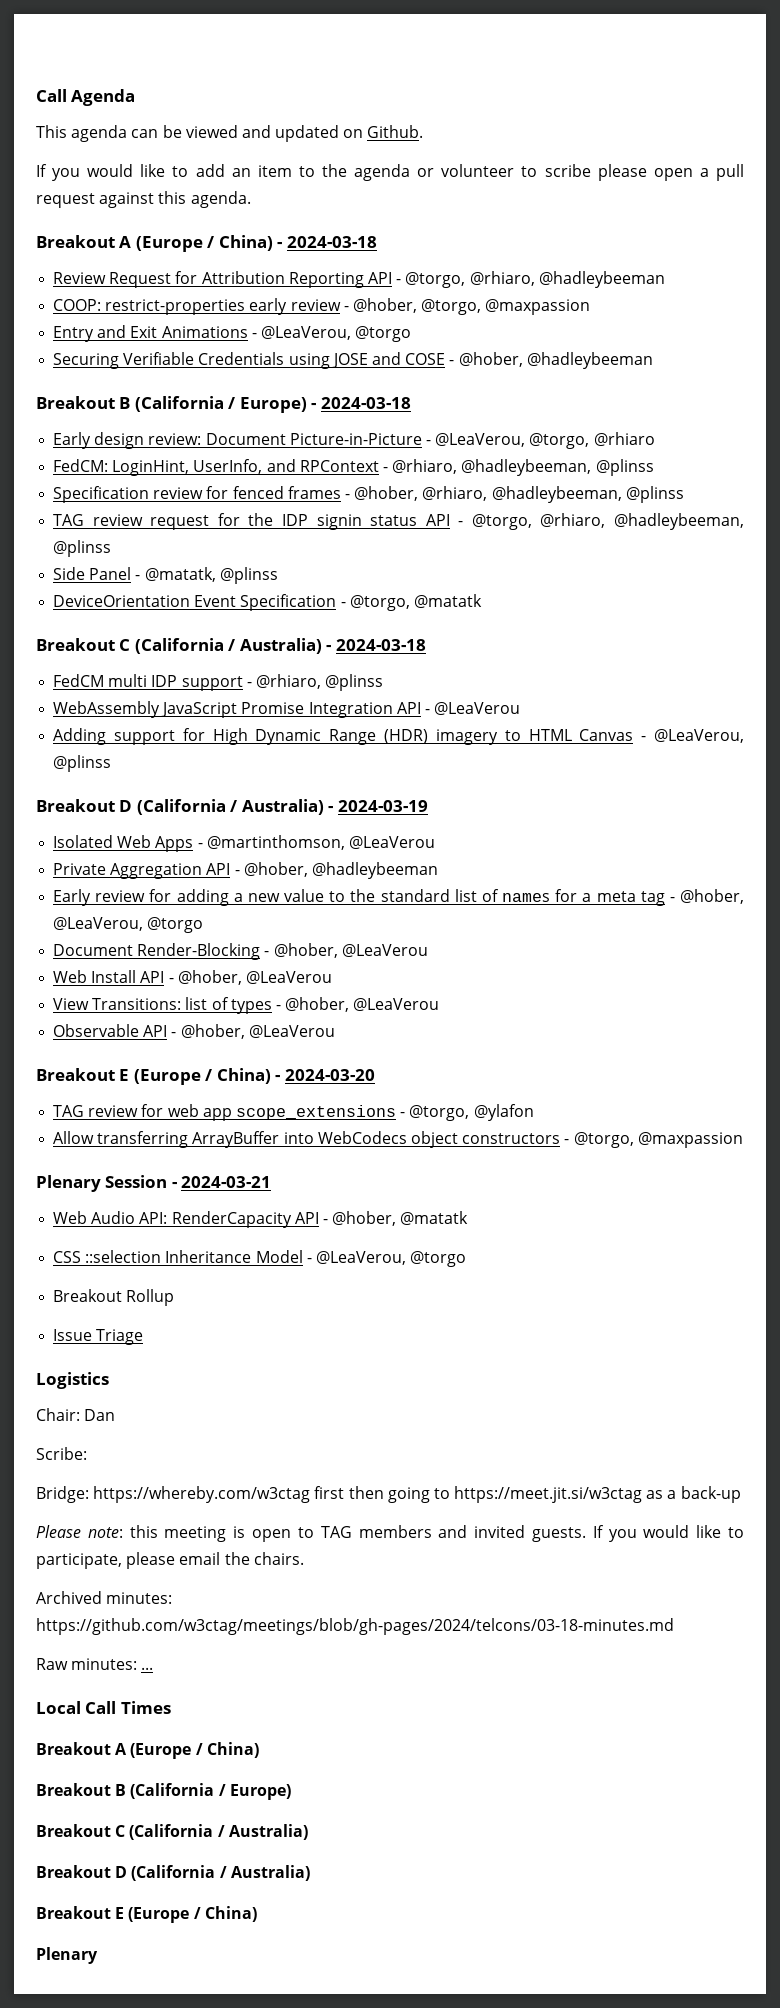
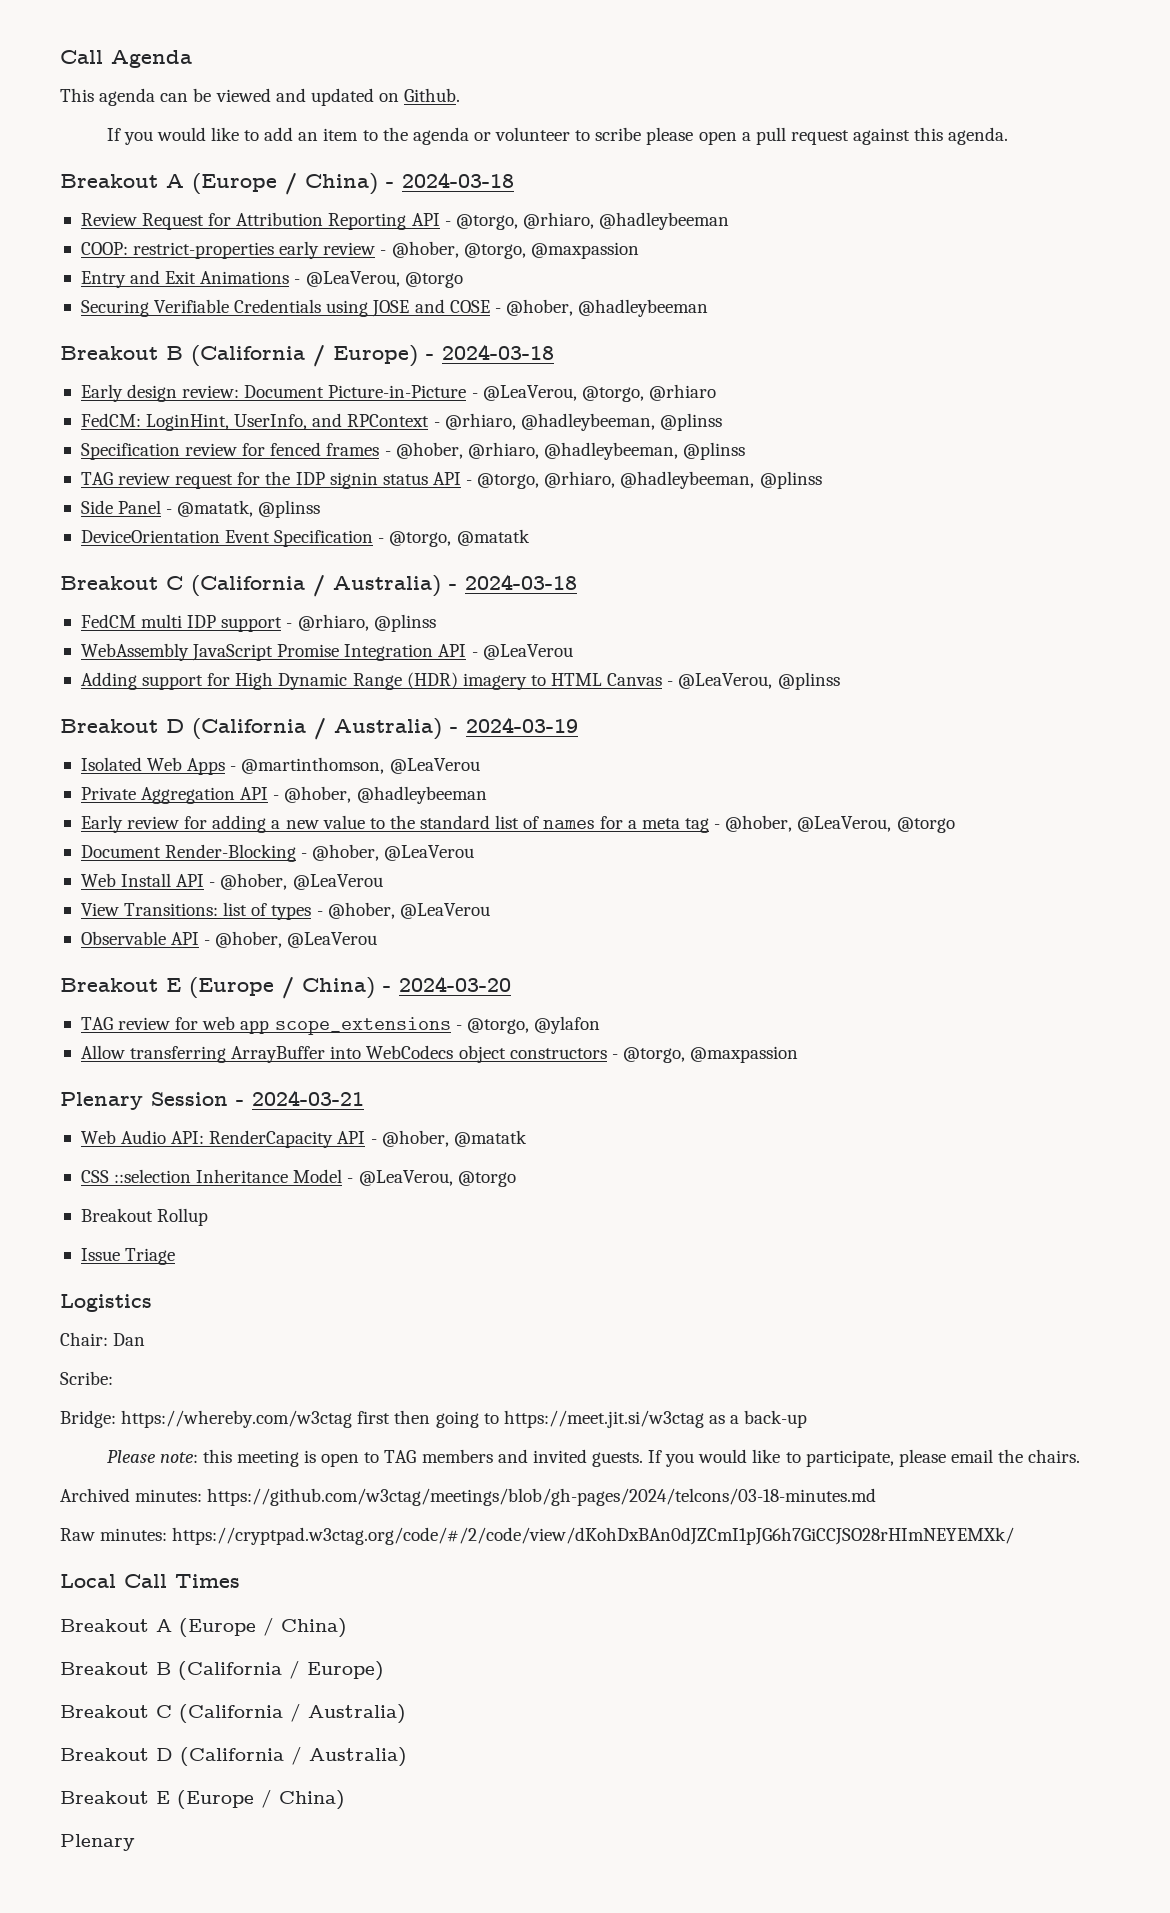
- Raw minutes: ...
+ Raw minutes: https://cryptpad.w3ctag.org/code/#/2/code/view/dKohDxBAn0dJZCmI1pJG6h7GiCCJSO28rHImNEYEMXk/

